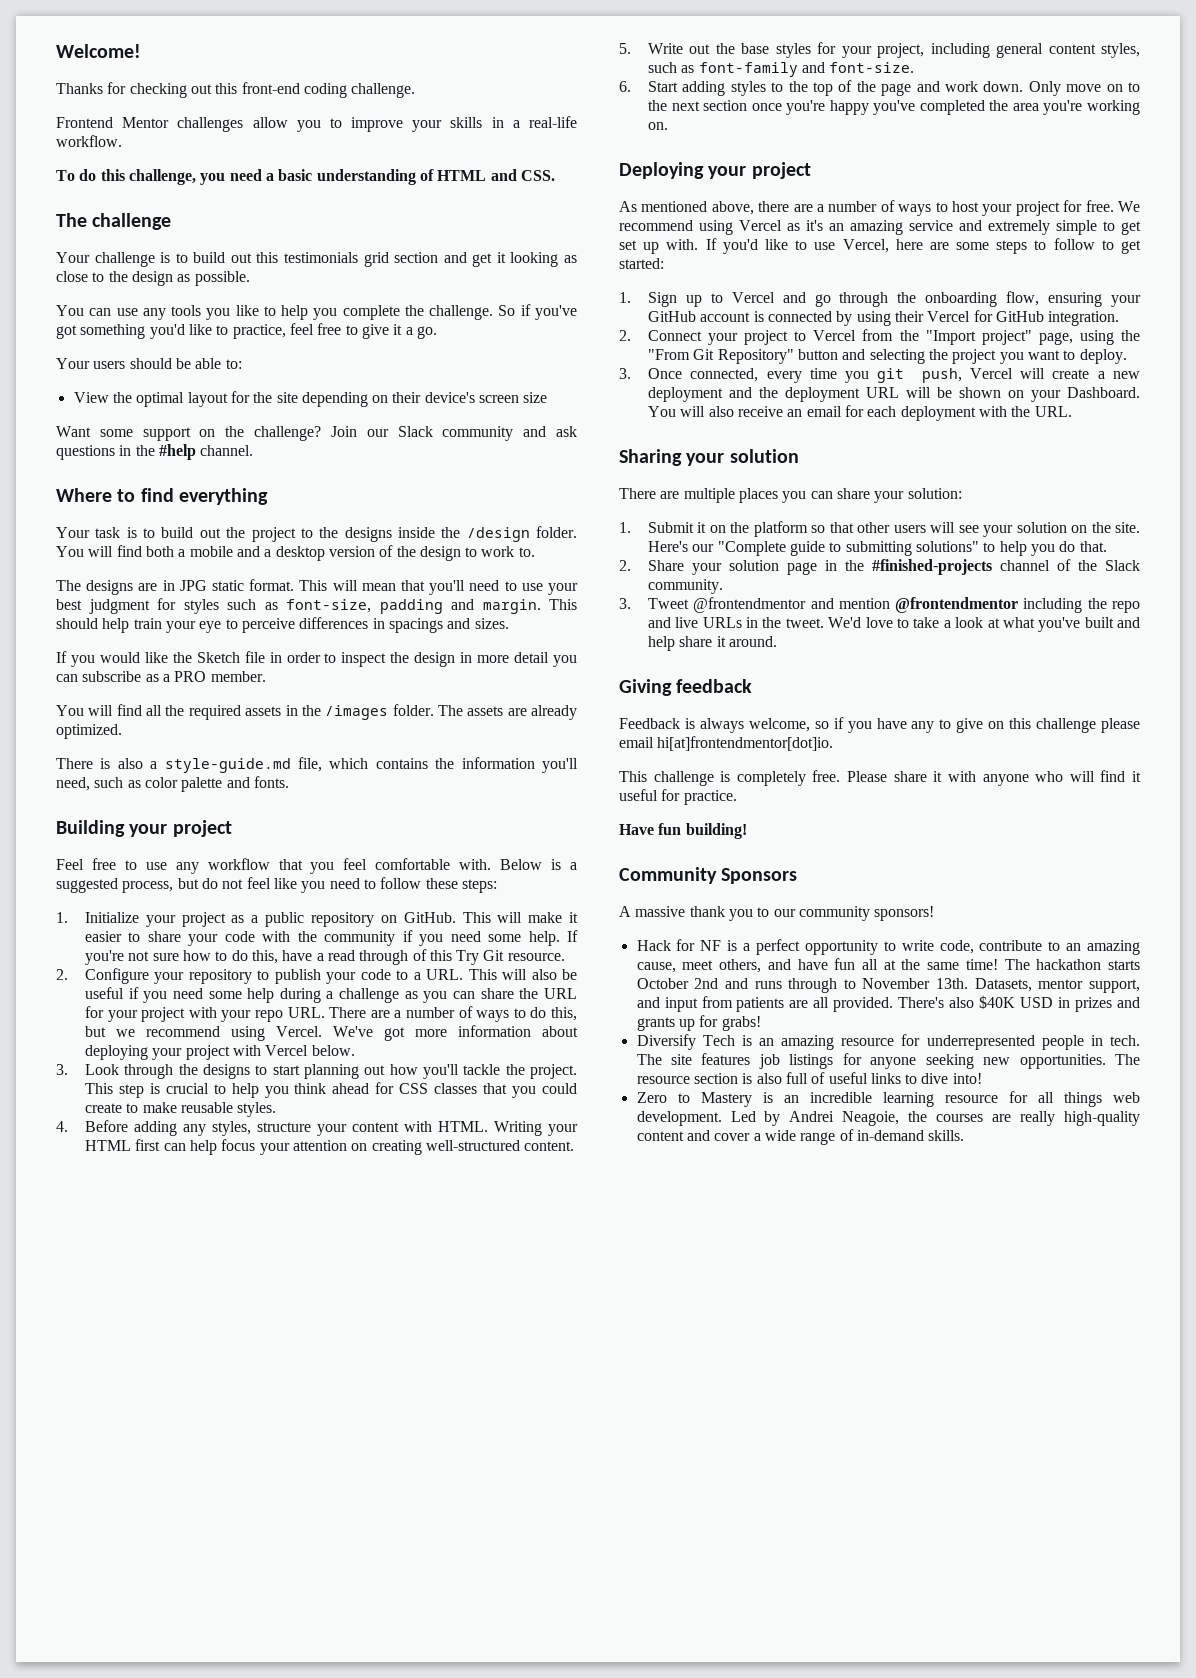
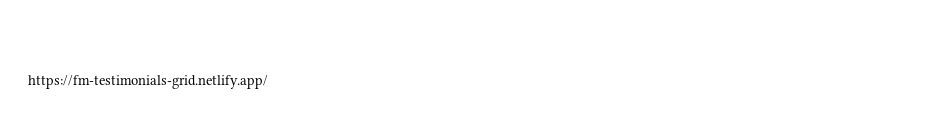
- Welcome!
- Thanks for checking out this front-end coding challenge.
- Frontend Mentor challenges allow you to improve your skills in a real-life workflow.
- To do this challenge, you need a basic understanding of HTML and CSS.
- The challenge
- Your challenge is to build out this testimonials grid section and get it looking as close to the design as possible.
- You can use any tools you like to help you complete the challenge. So if you've got something you'd like to practice, feel free to give it a go.
- Your users should be able to:
- View the optimal layout for the site depending on their device's screen size
- Want some support on the challenge? Join our Slack community and ask questions in the #help channel.
- Where to find everything
- Your task is to build out the project to the designs inside the /design folder. You will find both a mobile and a desktop version of the design to work to.
- The designs are in JPG static format. This will mean that you'll need to use your best judgment for styles such as font-size, padding and margin. This should help train your eye to perceive differences in spacings and sizes.
- If you would like the Sketch file in order to inspect the design in more detail you can subscribe as a PRO member.
- You will find all the required assets in the /images folder. The assets are already optimized.
- There is also a style-guide.md file, which contains the information you'll need, such as color palette and fonts.
- Building your project
- Feel free to use any workflow that you feel comfortable with. Below is a suggested process, but do not feel like you need to follow these steps:
- 1. Initialize your project as a public repository on GitHub. This will make it easier to share your code with the community if you need some help. If you're not sure how to do this, have a read through of this Try Git resource.
- 2. Configure your repository to publish your code to a URL. This will also be useful if you need some help during a challenge as you can share the URL for your project with your repo URL. There are a number of ways to do this, but we recommend using Vercel. We've got more information about deploying your project with Vercel below.
- 3. Look through the designs to start planning out how you'll tackle the project. This step is crucial to help you think ahead for CSS classes that you could create to make reusable styles.
- 4. Before adding any styles, structure your content with HTML. Writing your HTML first can help focus your attention on creating well-structured content.
- 5. Write out the base styles for your project, including general content styles, such as font-family and font-size.
- 6. Start adding styles to the top of the page and work down. Only move on to the next section once you're happy you've completed the area you're working on.
- Deploying your project
- As mentioned above, there are a number of ways to host your project for free. We recommend using Vercel as it's an amazing service and extremely simple to get set up with. If you'd like to use Vercel, here are some steps to follow to get started:
- 1. Sign up to Vercel and go through the onboarding flow, ensuring your GitHub account is connected by using their Vercel for GitHub integration.
- 2. Connect your project to Vercel from the "Import project" page, using the "From Git Repository" button and selecting the project you want to deploy.
- 3. Once connected, every time you git push, Vercel will create a new deployment and the deployment URL will be shown on your Dashboard. You will also receive an email for each deployment with the URL.
- Sharing your solution
- There are multiple places you can share your solution:
- 1. Submit it on the platform so that other users will see your solution on the site. Here's our "Complete guide to submitting solutions" to help you do that.
- 2. Share your solution page in the #finished-projects channel of the Slack community.
- 3. Tweet @frontendmentor and mention @frontendmentor including the repo and live URLs in the tweet. We'd love to take a look at what you've built and help share it around.
- Giving feedback
- Feedback is always welcome, so if you have any to give on this challenge please email hi[at]frontendmentor[dot]io.
- This challenge is completely free. Please share it with anyone who will find it useful for practice.
- Have fun building!
- Community Sponsors
- A massive thank you to our community sponsors!
- Hack for NF is a perfect opportunity to write code, contribute to an amazing cause, meet others, and have fun all at the same time! The hackathon starts October 2nd and runs through to November 13th. Datasets, mentor support, and input from patients are all provided. There's also $40K USD in prizes and grants up for grabs!
- Diversify Tech is an amazing resource for underrepresented people in tech. The site features job listings for anyone seeking new opportunities. The resource section is also full of useful links to dive into!
- Zero to Mastery is an incredible learning resource for all things web development. Led by Andrei Neagoie, the courses are really high-quality content and cover a wide range of in-demand skills.
+ https://fm-testimonials-grid.netlify.app/

